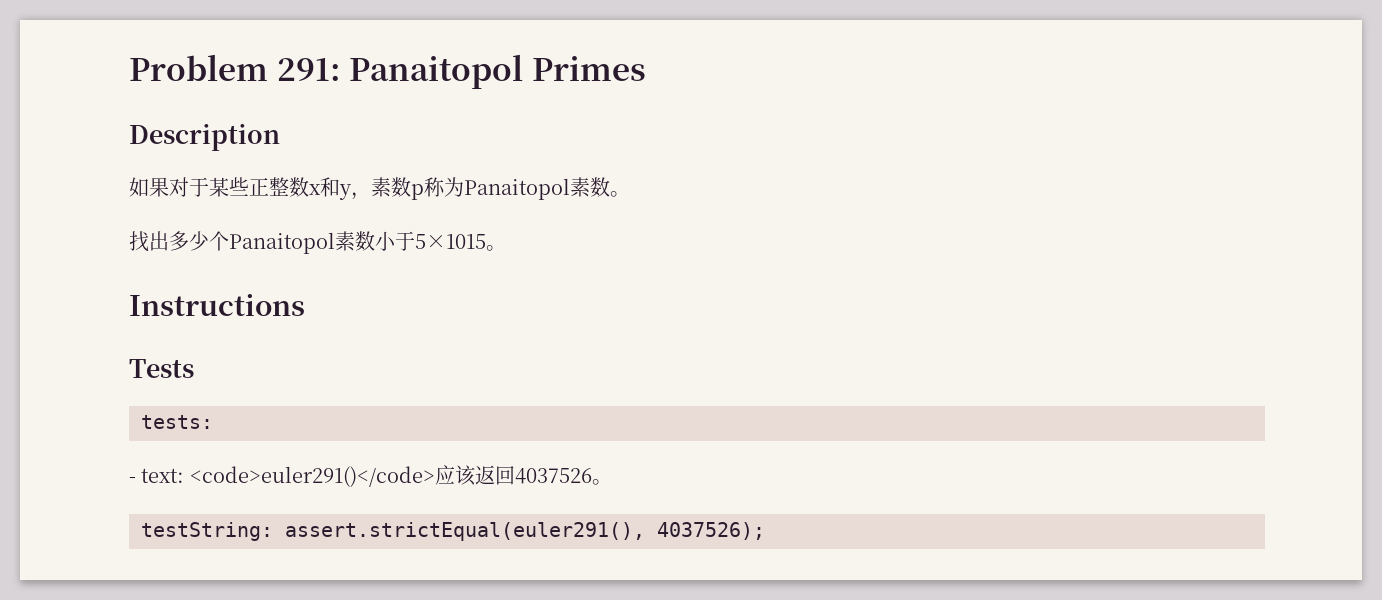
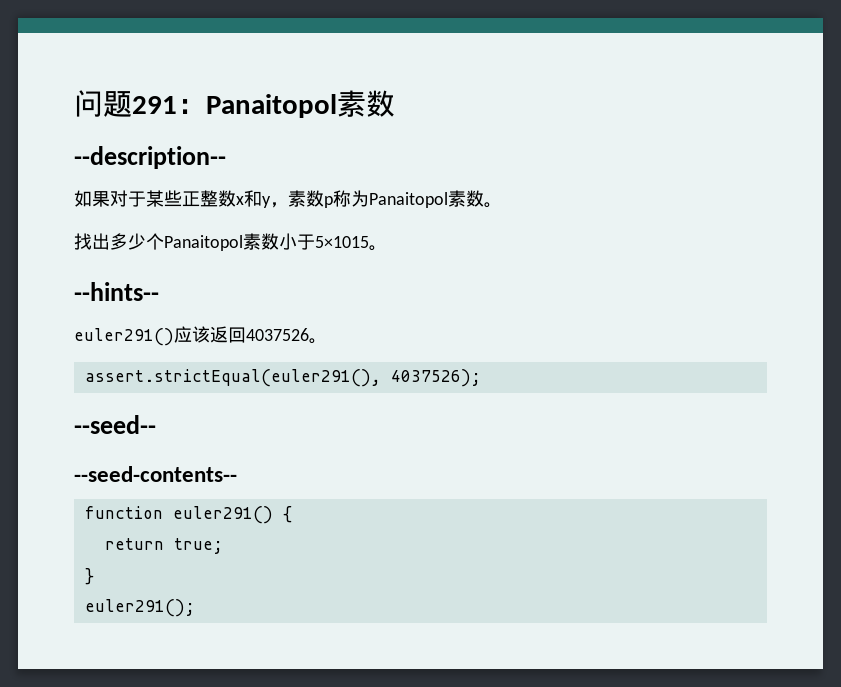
- Problem 291: Panaitopol Primes
- Description
+ 问题291：Panaitopol素数
+ --description--
- Instructions
- Tests
- tests:
- - text: <code>euler291()</code>应该返回4037526。
+ --hints--
+ euler291()应该返回4037526。
- testString: assert.strictEqual(euler291(), 4037526);
+ assert.strictEqual(euler291(), 4037526);
+ --seed--
+ --seed-contents--
+ function euler291() {
+ return true;
+ }
+ euler291();

